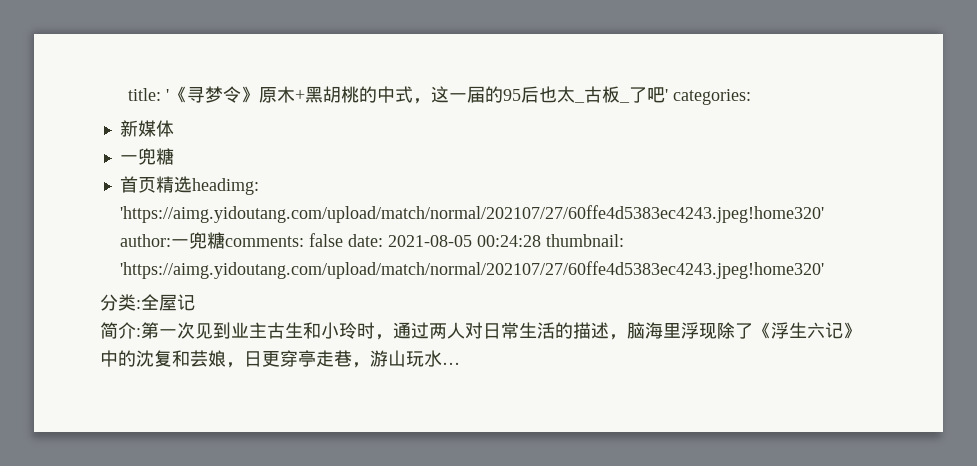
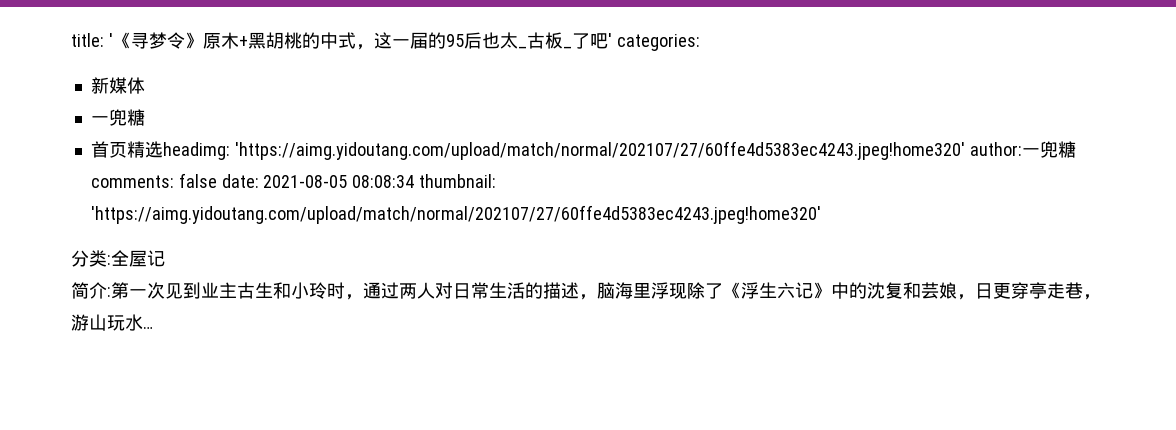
- 首页精选headimg: 'https://aimg.yidoutang.com/upload/match/normal/202107/27/60ffe4d5383ec4243.jpeg!home320' author:一兜糖comments: false date: 2021-08-05 00:24:28 thumbnail: 'https://aimg.yidoutang.com/upload/match/normal/202107/27/60ffe4d5383ec4243.jpeg!home320'
+ 首页精选headimg: 'https://aimg.yidoutang.com/upload/match/normal/202107/27/60ffe4d5383ec4243.jpeg!home320' author:一兜糖comments: false date: 2021-08-05 08:08:34 thumbnail: 'https://aimg.yidoutang.com/upload/match/normal/202107/27/60ffe4d5383ec4243.jpeg!home320'

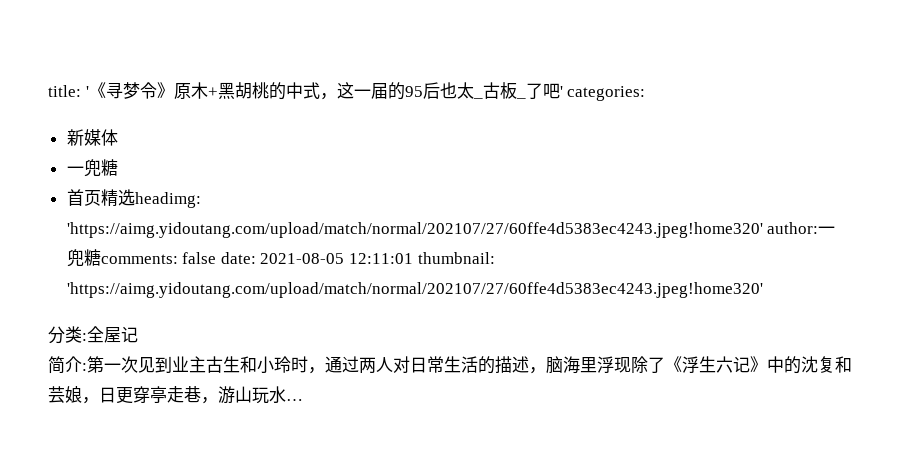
- 首页精选headimg: 'https://aimg.yidoutang.com/upload/match/normal/202107/27/60ffe4d5383ec4243.jpeg!home320' author:一兜糖comments: false date: 2021-08-05 08:08:34 thumbnail: 'https://aimg.yidoutang.com/upload/match/normal/202107/27/60ffe4d5383ec4243.jpeg!home320'
+ 首页精选headimg: 'https://aimg.yidoutang.com/upload/match/normal/202107/27/60ffe4d5383ec4243.jpeg!home320' author:一兜糖comments: false date: 2021-08-05 12:11:01 thumbnail: 'https://aimg.yidoutang.com/upload/match/normal/202107/27/60ffe4d5383ec4243.jpeg!home320'

